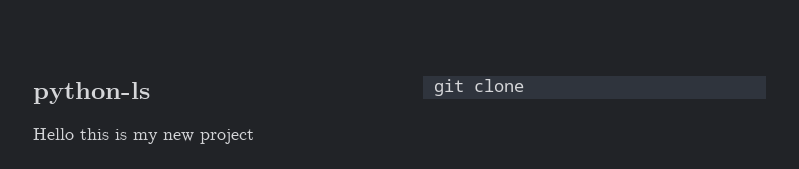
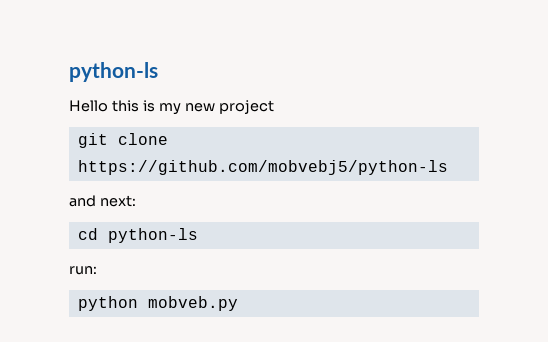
- git clone
+ git clone https://github.com/mobvebj5/python-ls
+ and next:
+ cd python-ls
+ run:
+ python mobveb.py

